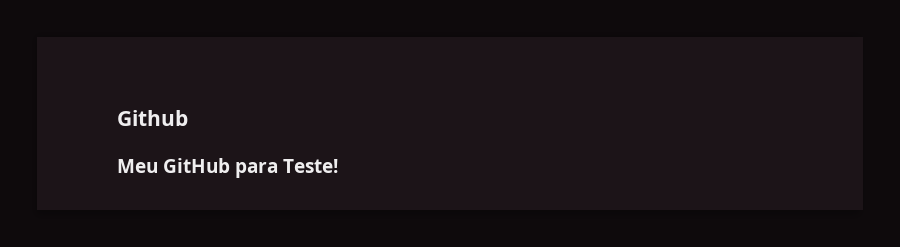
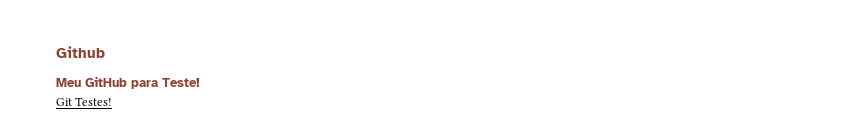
+ Git Testes!

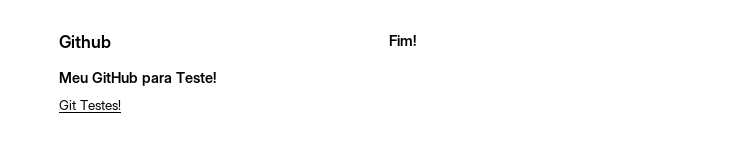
+ Fim!

